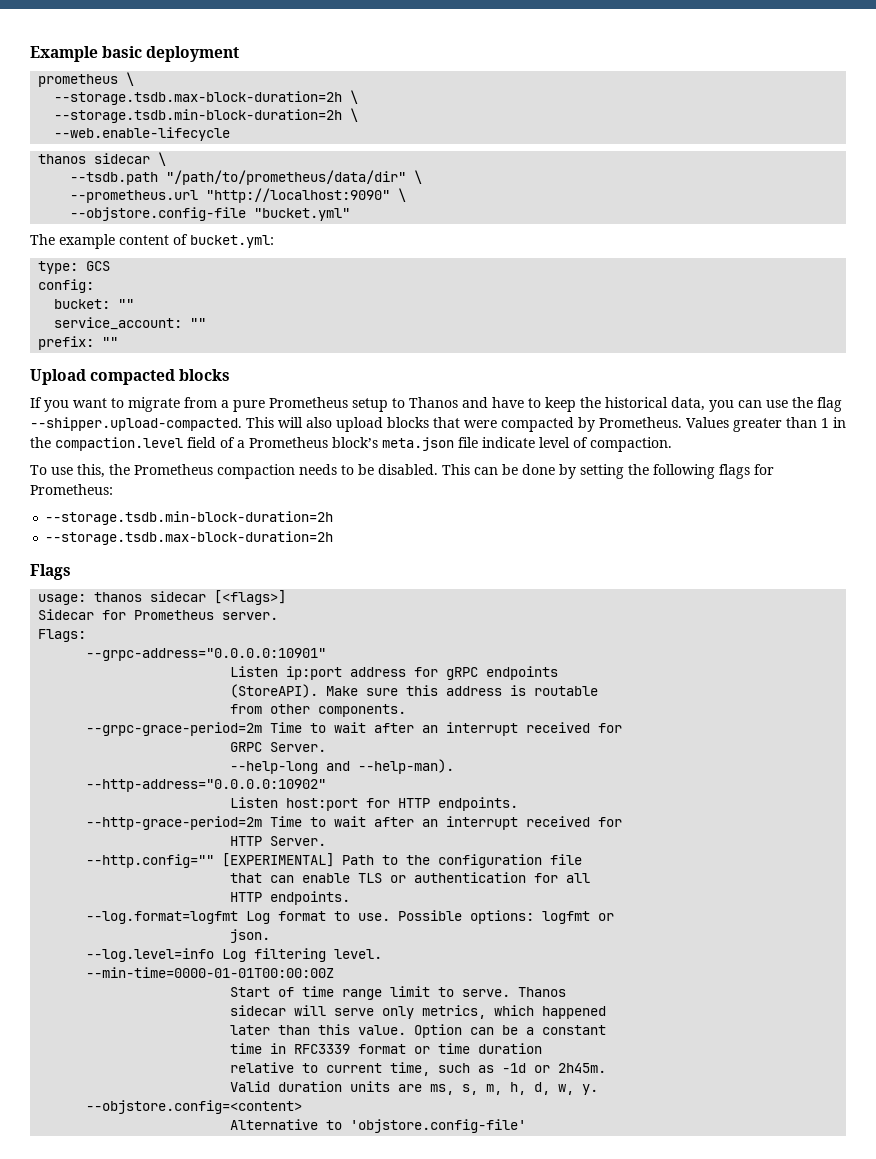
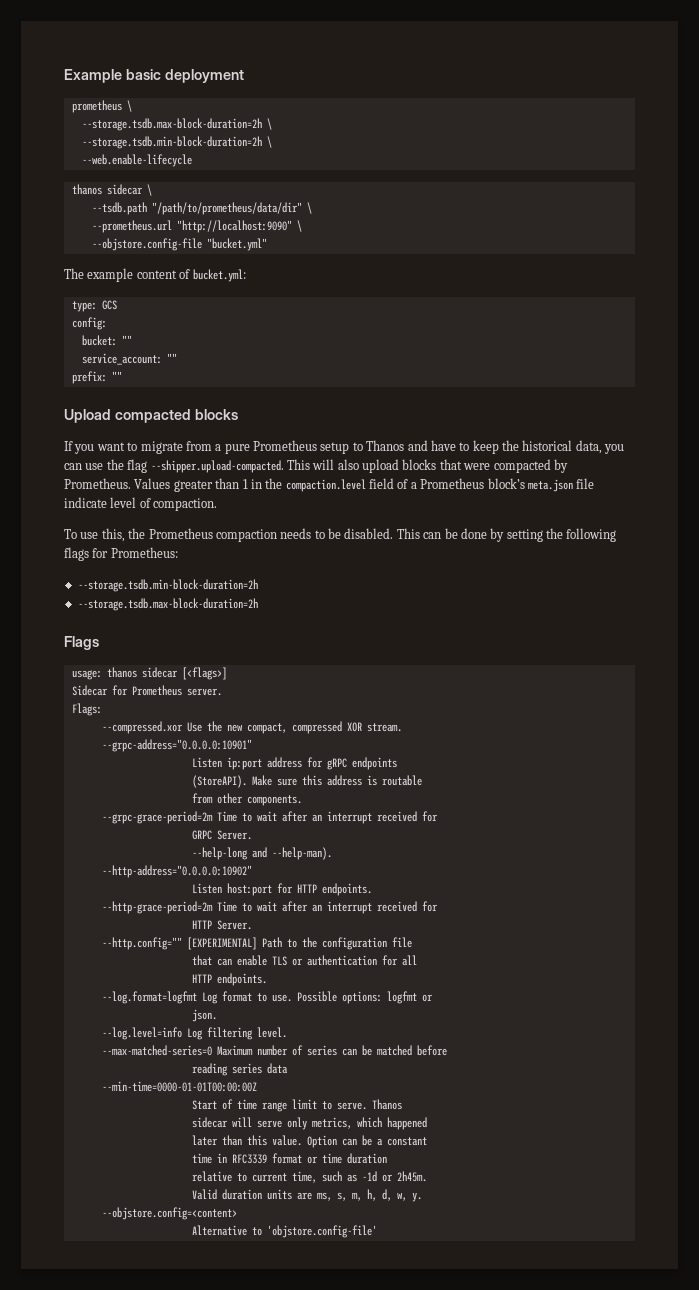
+ --compressed.xor Use the new compact, compressed XOR stream.
+ --max-matched-series=0 Maximum number of series can be matched before
+ reading series data

